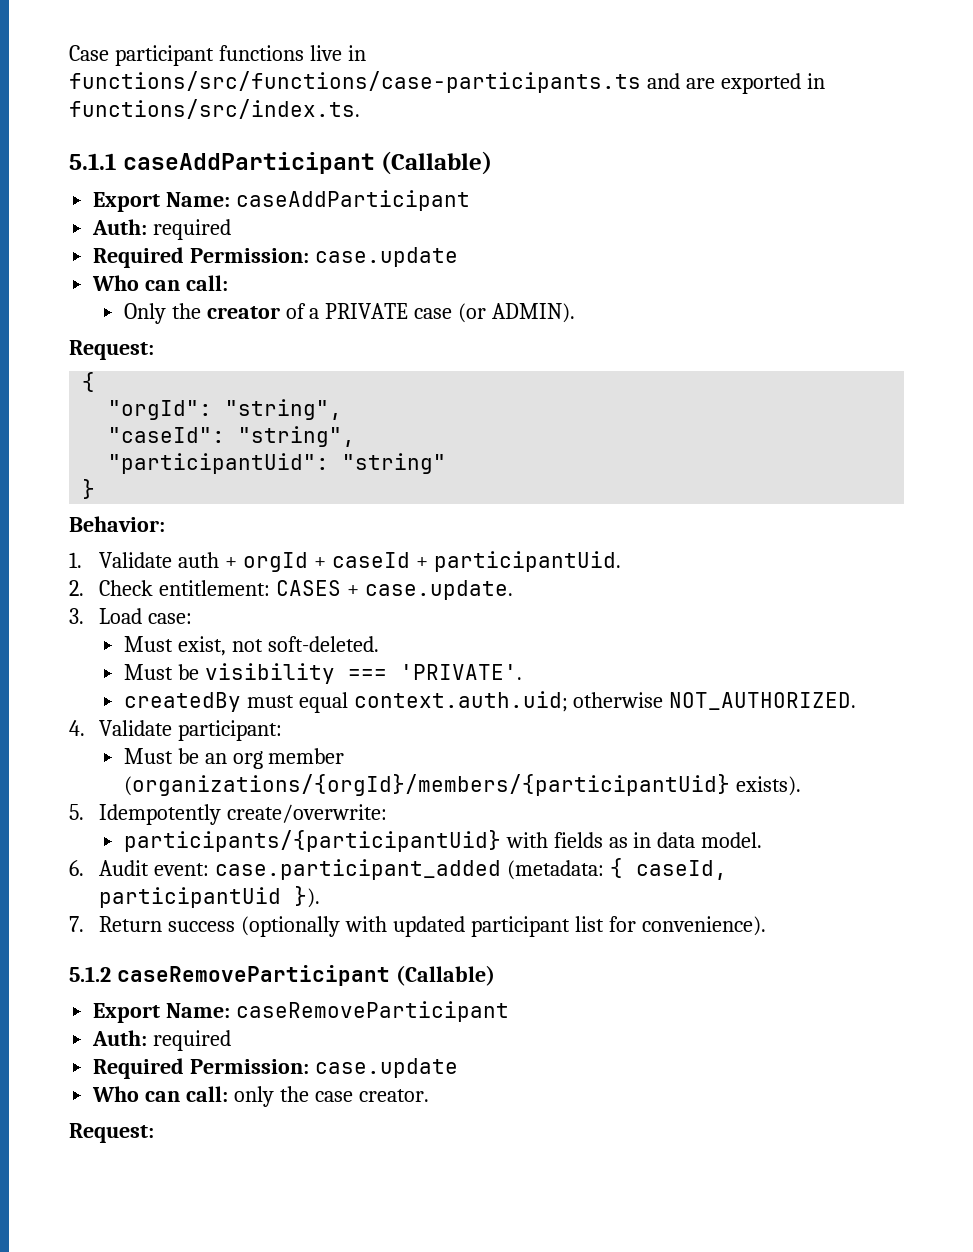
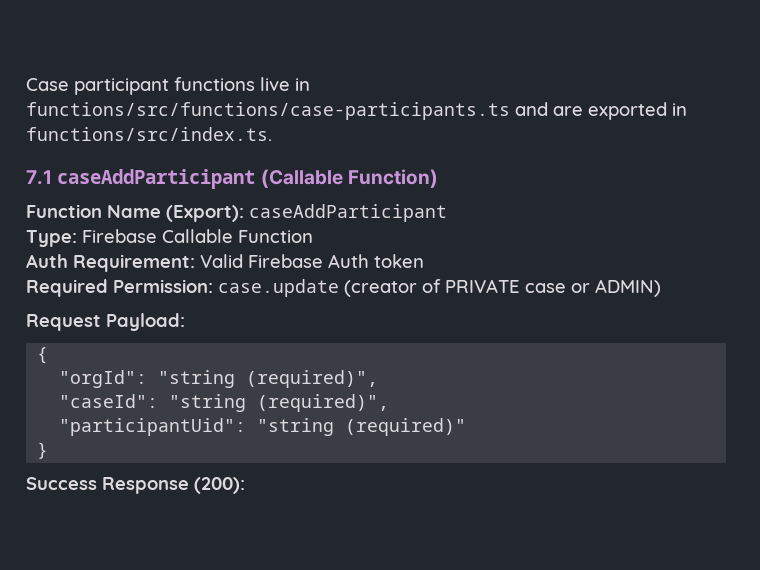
- 5.1.1 caseAddParticipant (Callable)
- Export Name: caseAddParticipant
- Auth: required
- Required Permission: case.update
- Who can call:
- Only the creator of a PRIVATE case (or ADMIN).
- Request:
+ 7.1 caseAddParticipant (Callable Function)
+ Function Name (Export): caseAddParticipant
+ Type: Firebase Callable Function
+ Auth Requirement: Valid Firebase Auth token
+ Required Permission: case.update (creator of PRIVATE case or ADMIN)
+ Request Payload:
- "orgId": "string",
+ "orgId": "string (required)",
- "caseId": "string",
+ "caseId": "string (required)",
- "participantUid": "string"
+ "participantUid": "string (required)"
- Behavior:
- 1. Validate auth + orgId + caseId + participantUid.
- 2. Check entitlement: CASES + case.update.
- 3. Load case:
- Must exist, not soft-deleted.
- Must be visibility === 'PRIVATE'.
- createdBy must equal context.auth.uid; otherwise NOT_AUTHORIZED.
- 4. Validate participant:
- Must be an org member (organizations/{orgId}/members/{participantUid} exists).
- 5. Idempotently create/overwrite:
- participants/{participantUid} with fields as in data model.
- 6. Audit event: case.participant_added (metadata: { caseId, participantUid }).
- 7. Return success (optionally with updated participant list for convenience).
- 5.1.2 caseRemoveParticipant (Callable)
- Export Name: caseRemoveParticipant
- Auth: required
- Required Permission: case.update
- Who can call: only the case creator.
- Request:
+ Success Response (200):

